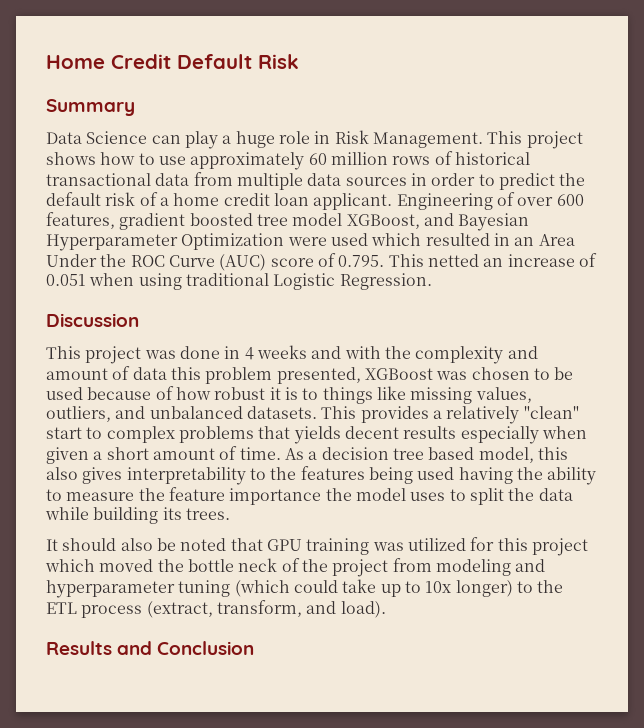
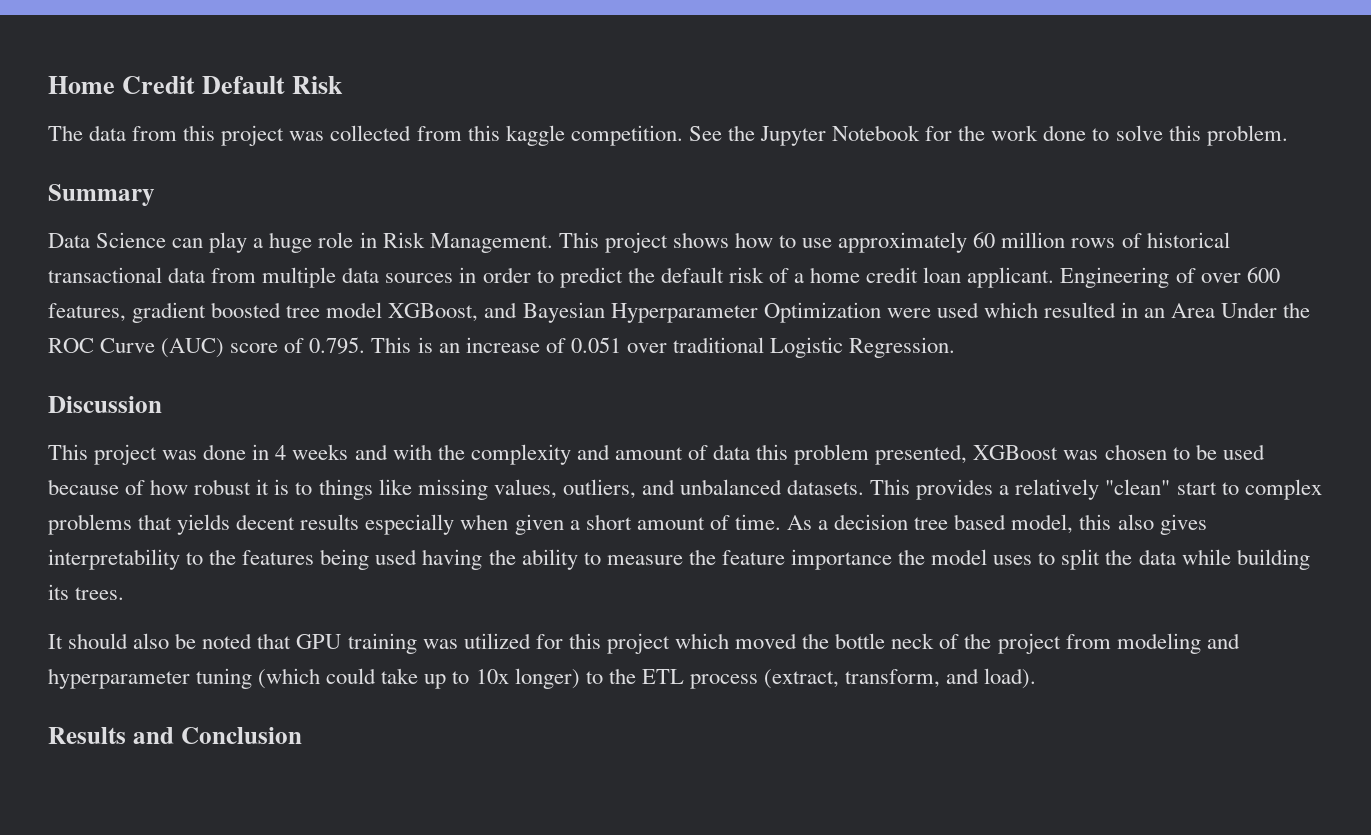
+ The data from this project was collected from this kaggle competition. See the Jupyter Notebook for the work done to solve this problem.
- Engineering of over 600 features, gradient boosted tree model XGBoost, and Bayesian Hyperparameter Optimization were used which resulted in an Area Under the ROC Curve (AUC) score of 0.795. This netted an increase of 0.051 when using traditional Logistic Regression.
+ Engineering of over 600 features, gradient boosted tree model XGBoost, and Bayesian Hyperparameter Optimization were used which resulted in an Area Under the ROC Curve (AUC) score of 0.795. This is an increase of 0.051 over traditional Logistic Regression.

